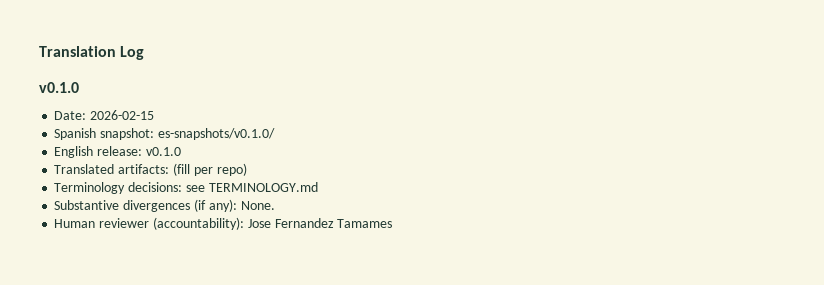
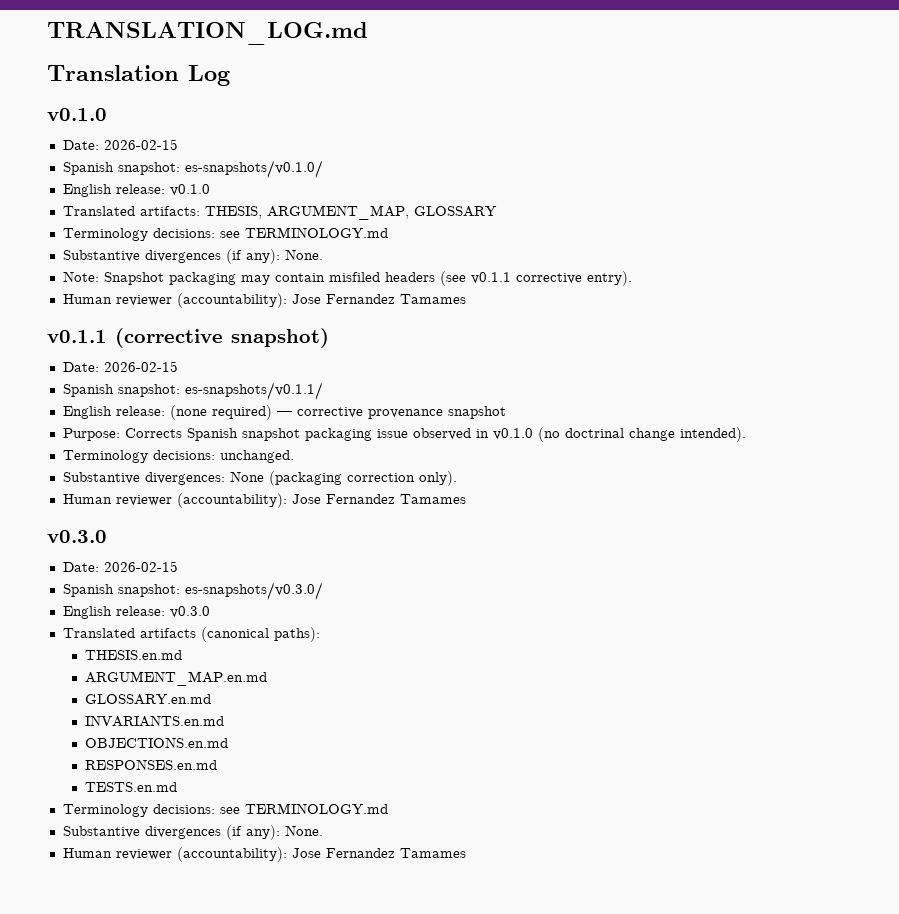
+ TRANSLATION_LOG.md
- Translated artifacts: (fill per repo)
+ Translated artifacts: THESIS, ARGUMENT_MAP, GLOSSARY
+ Terminology decisions: see TERMINOLOGY.md
+ Substantive divergences (if any): None.
+ Note: Snapshot packaging may contain misfiled headers (see v0.1.1 corrective entry).
+ Human reviewer (accountability): Jose Fernandez Tamames
+ v0.1.1 (corrective snapshot)
+ Date: 2026-02-15
+ Spanish snapshot: es-snapshots/v0.1.1/
+ English release: (none required) — corrective provenance snapshot
+ Purpose: Corrects Spanish snapshot packaging issue observed in v0.1.0 (no doctrinal change intended).
+ Terminology decisions: unchanged.
+ Substantive divergences: None (packaging correction only).
+ Human reviewer (accountability): Jose Fernandez Tamames
+ v0.3.0
+ Date: 2026-02-15
+ Spanish snapshot: es-snapshots/v0.3.0/
+ English release: v0.3.0
+ Translated artifacts (canonical paths):
+ THESIS.en.md
+ ARGUMENT_MAP.en.md
+ GLOSSARY.en.md
+ INVARIANTS.en.md
+ OBJECTIONS.en.md
+ RESPONSES.en.md
+ TESTS.en.md

